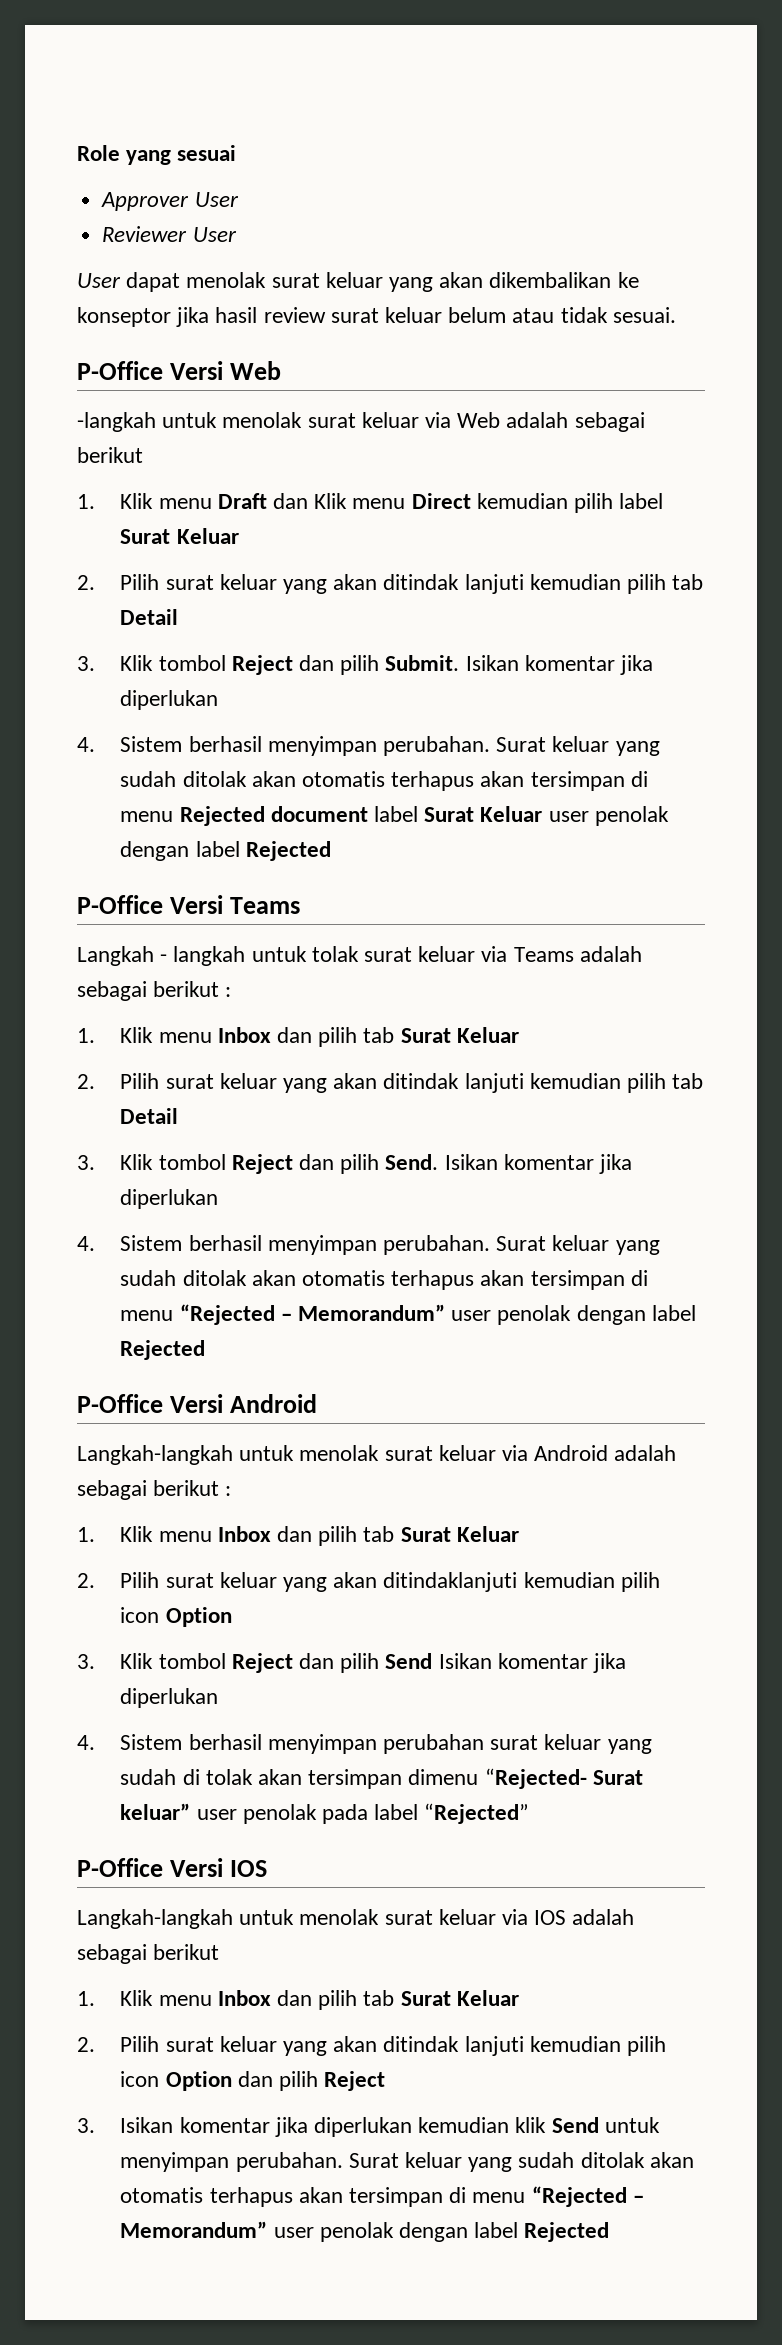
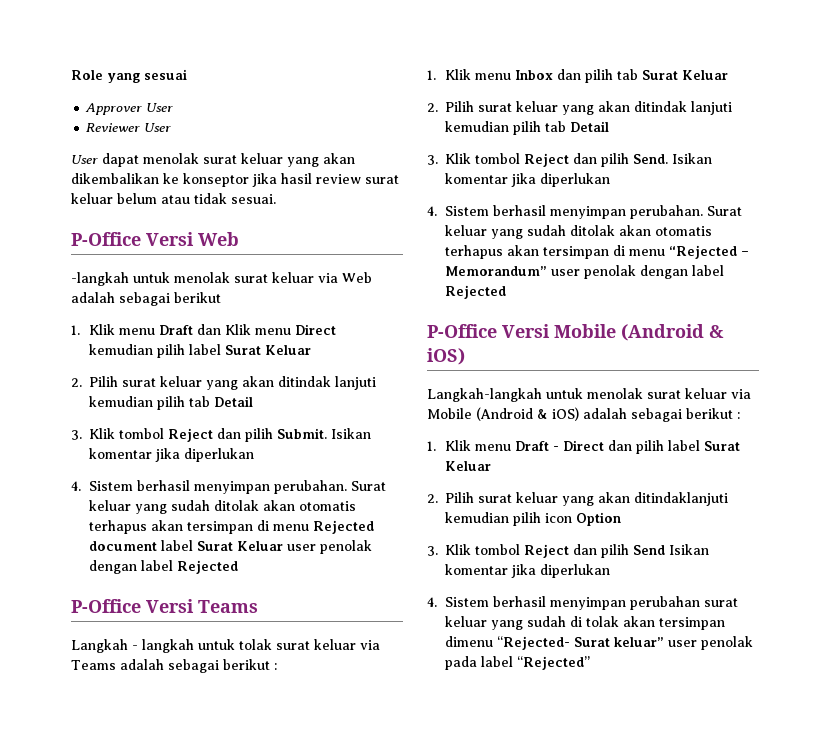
- P-Office Versi Android
- Langkah-langkah untuk menolak surat keluar via Android adalah sebagai berikut :
- 1. Klik menu Inbox dan pilih tab Surat Keluar
+ P-Office Versi Mobile (Android & iOS)
+ Langkah-langkah untuk menolak surat keluar via Mobile (Android & iOS) adalah sebagai berikut :
+ 1. Klik menu Draft - Direct dan pilih label Surat Keluar
- P-Office Versi IOS
- Langkah-langkah untuk menolak surat keluar via IOS adalah sebagai berikut
- 1. Klik menu Inbox dan pilih tab Surat Keluar
- 2. Pilih surat keluar yang akan ditindak lanjuti kemudian pilih icon Option dan pilih Reject
- 3. Isikan komentar jika diperlukan kemudian klik Send untuk menyimpan perubahan. Surat keluar yang sudah ditolak akan otomatis terhapus akan tersimpan di menu “Rejected – Memorandum” user penolak dengan label Rejected

